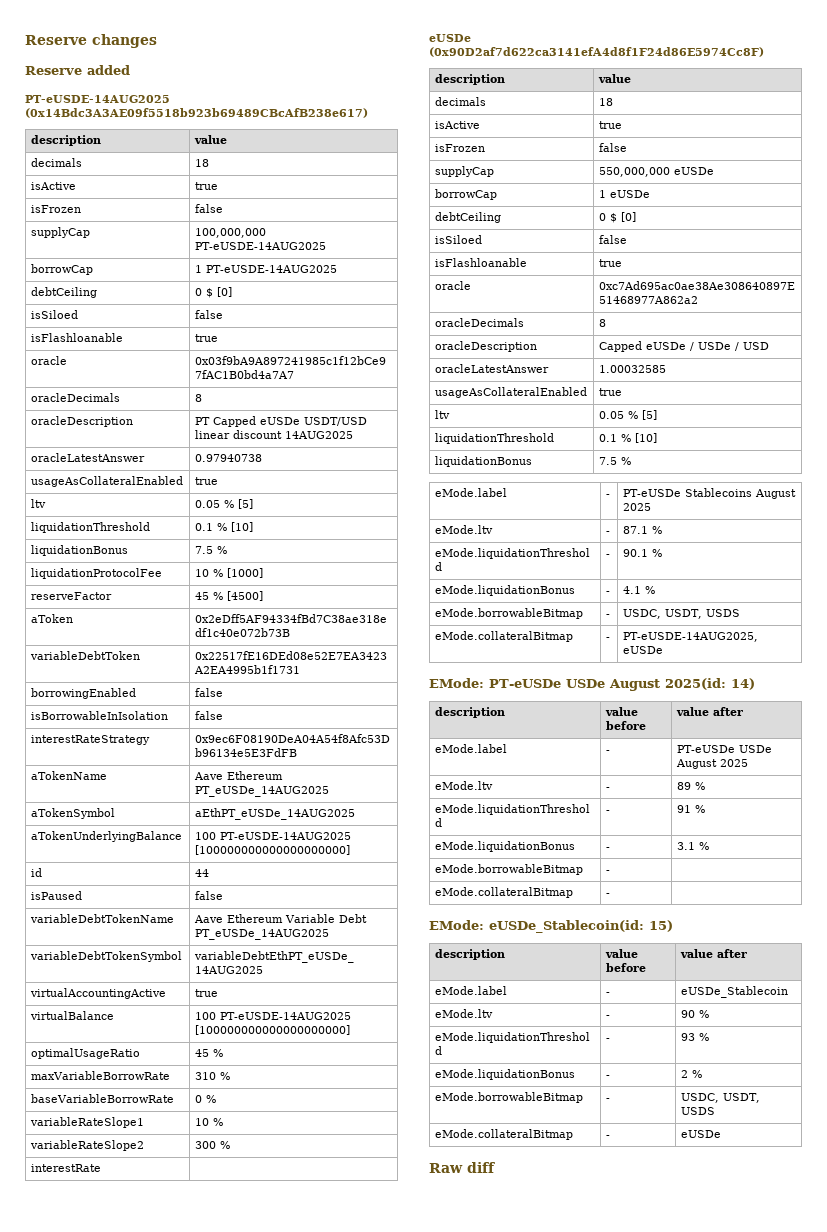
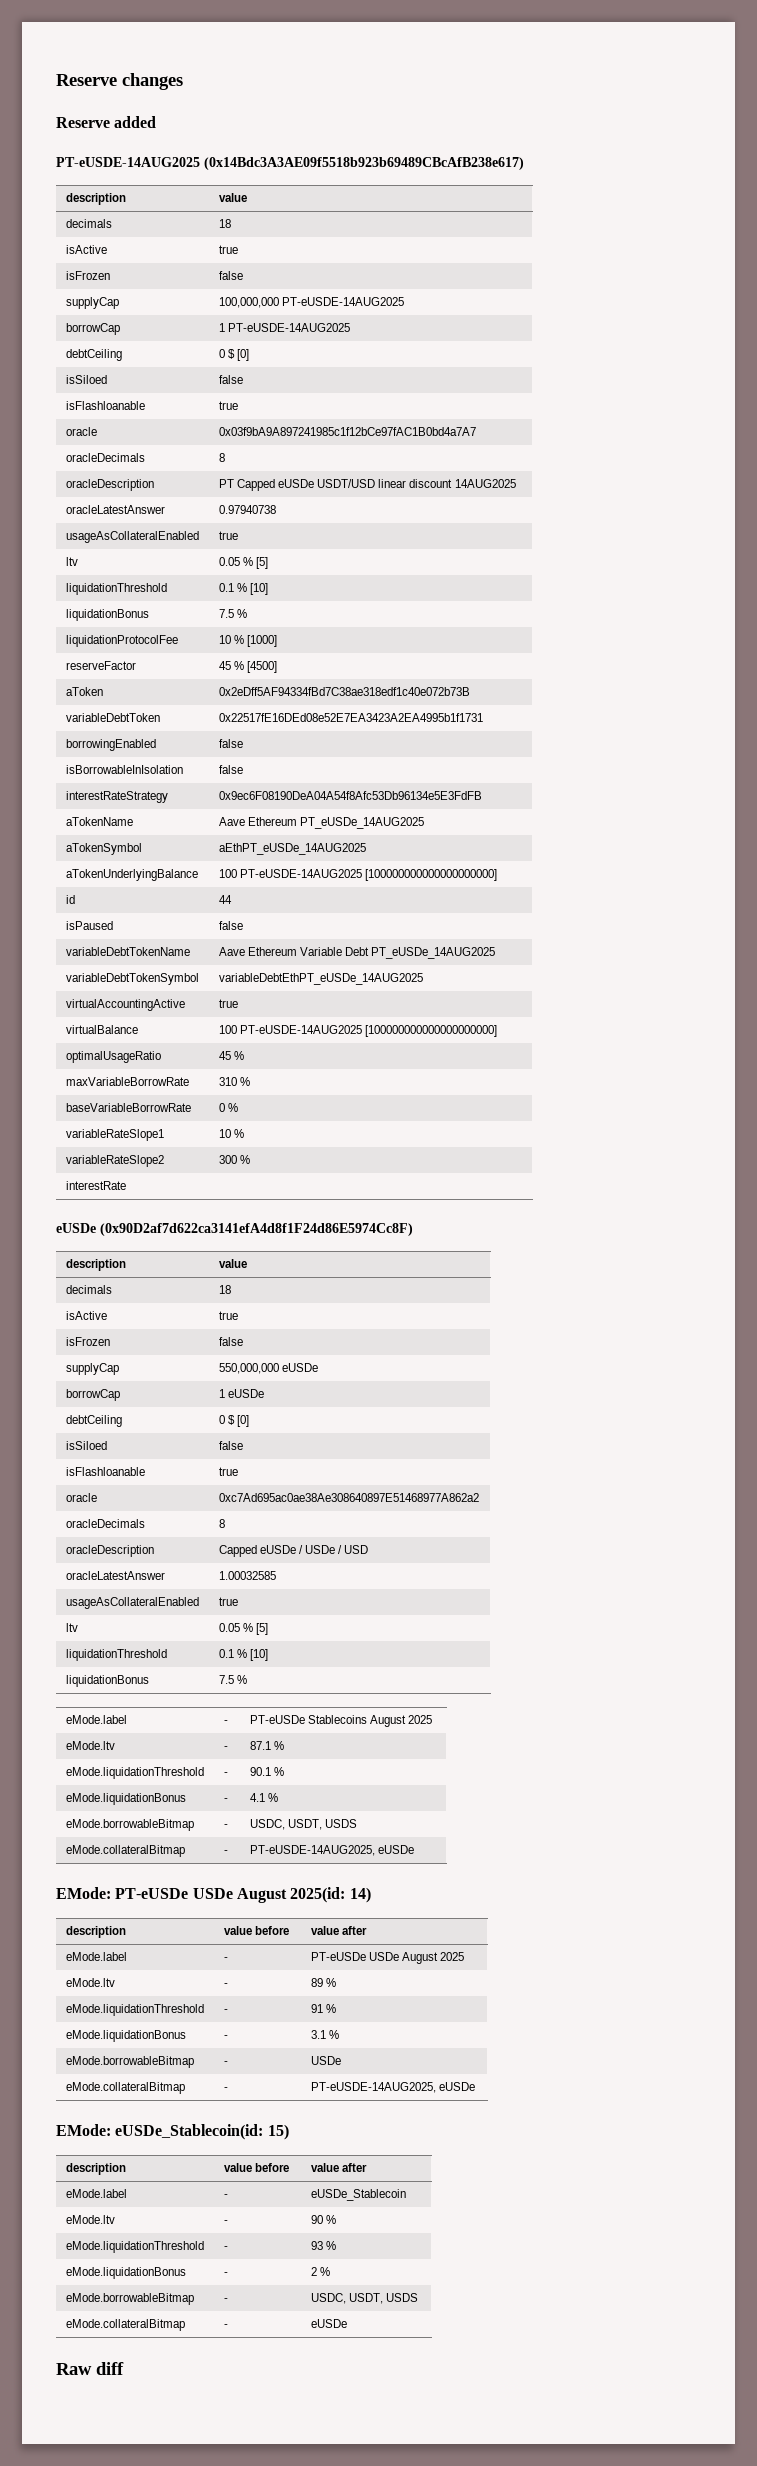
  eMode.liquidationBonus | - | 3.1 %
- eMode.borrowableBitmap | - |
- eMode.collateralBitmap | - |
+ eMode.borrowableBitmap | - | USDe
+ eMode.collateralBitmap | - | PT-eUSDE-14AUG2025, eUSDe

